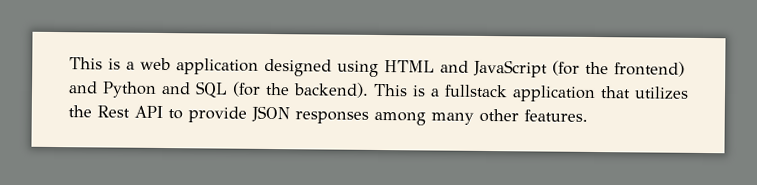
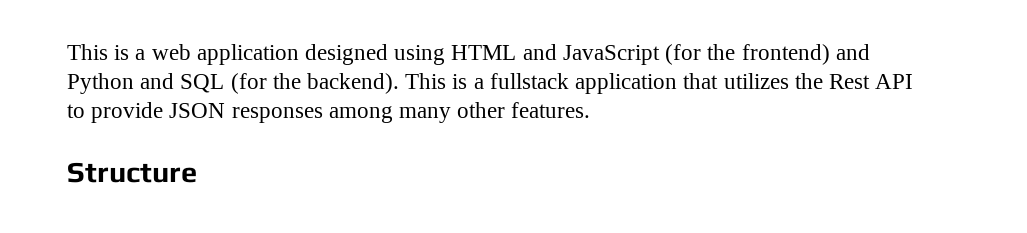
+ Structure

